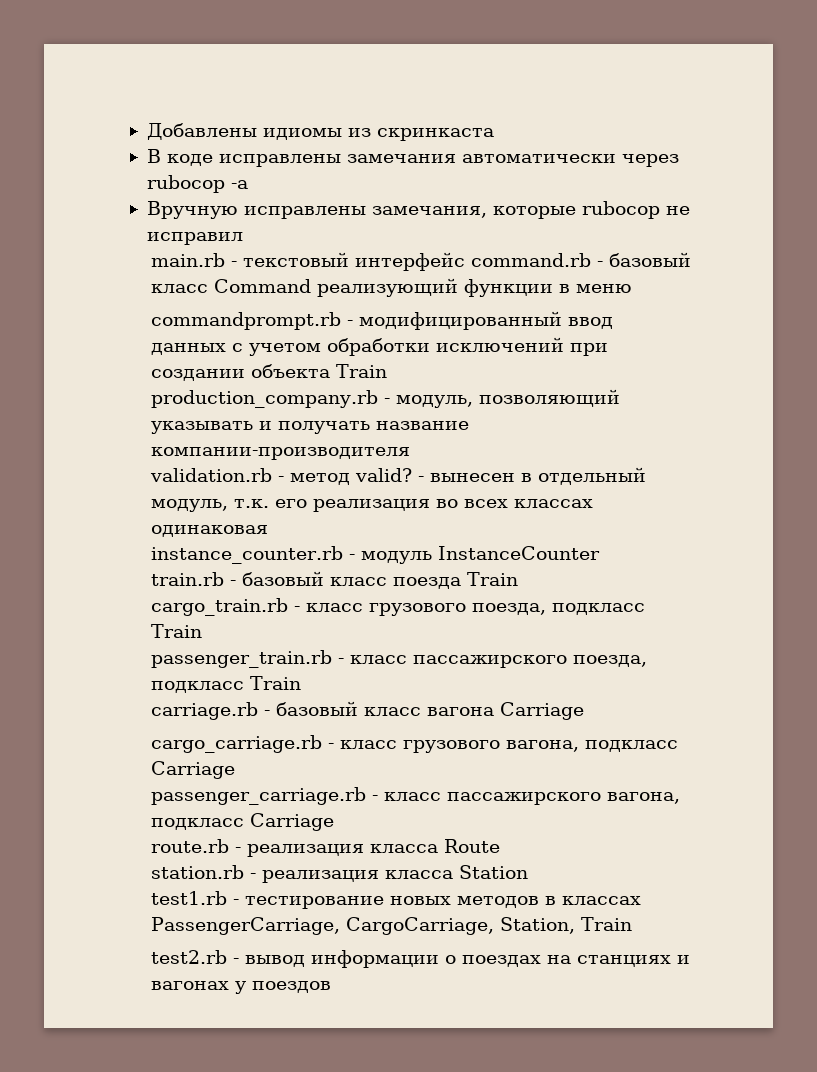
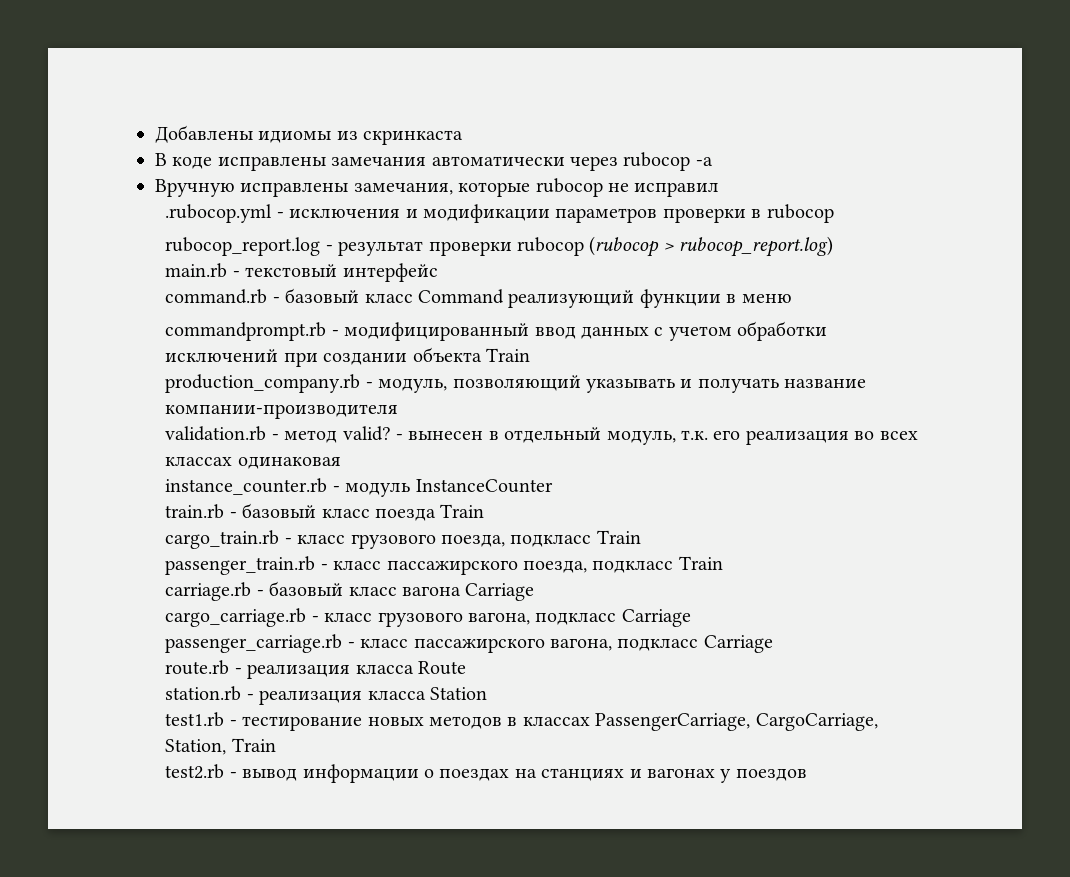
+ .rubocop.yml - исключения и модификации параметров проверки в rubocop
+ rubocop_report.log - результат проверки rubocop (rubocop > rubocop_report.log)
- main.rb - текстовый интерфейс command.rb - базовый класс Command реализующий функции в меню
+ main.rb - текстовый интерфейс
+ command.rb - базовый класс Command реализующий функции в меню

